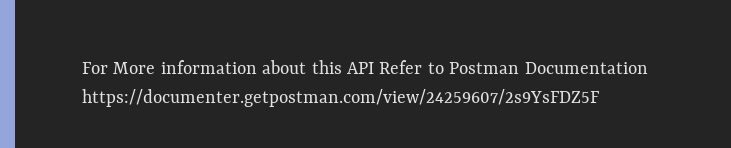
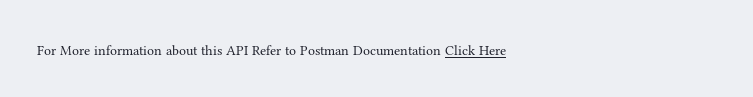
- For More information about this API Refer to Postman Documentation https://documenter.getpostman.com/view/24259607/2s9YsFDZ5F
+ For More information about this API Refer to Postman Documentation Click Here

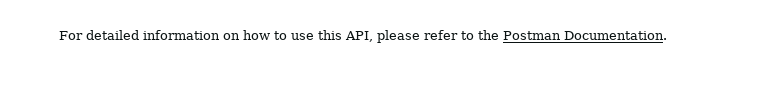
- For More information about this API Refer to Postman Documentation Click Here
+ For detailed information on how to use this API, please refer to the Postman Documentation.

